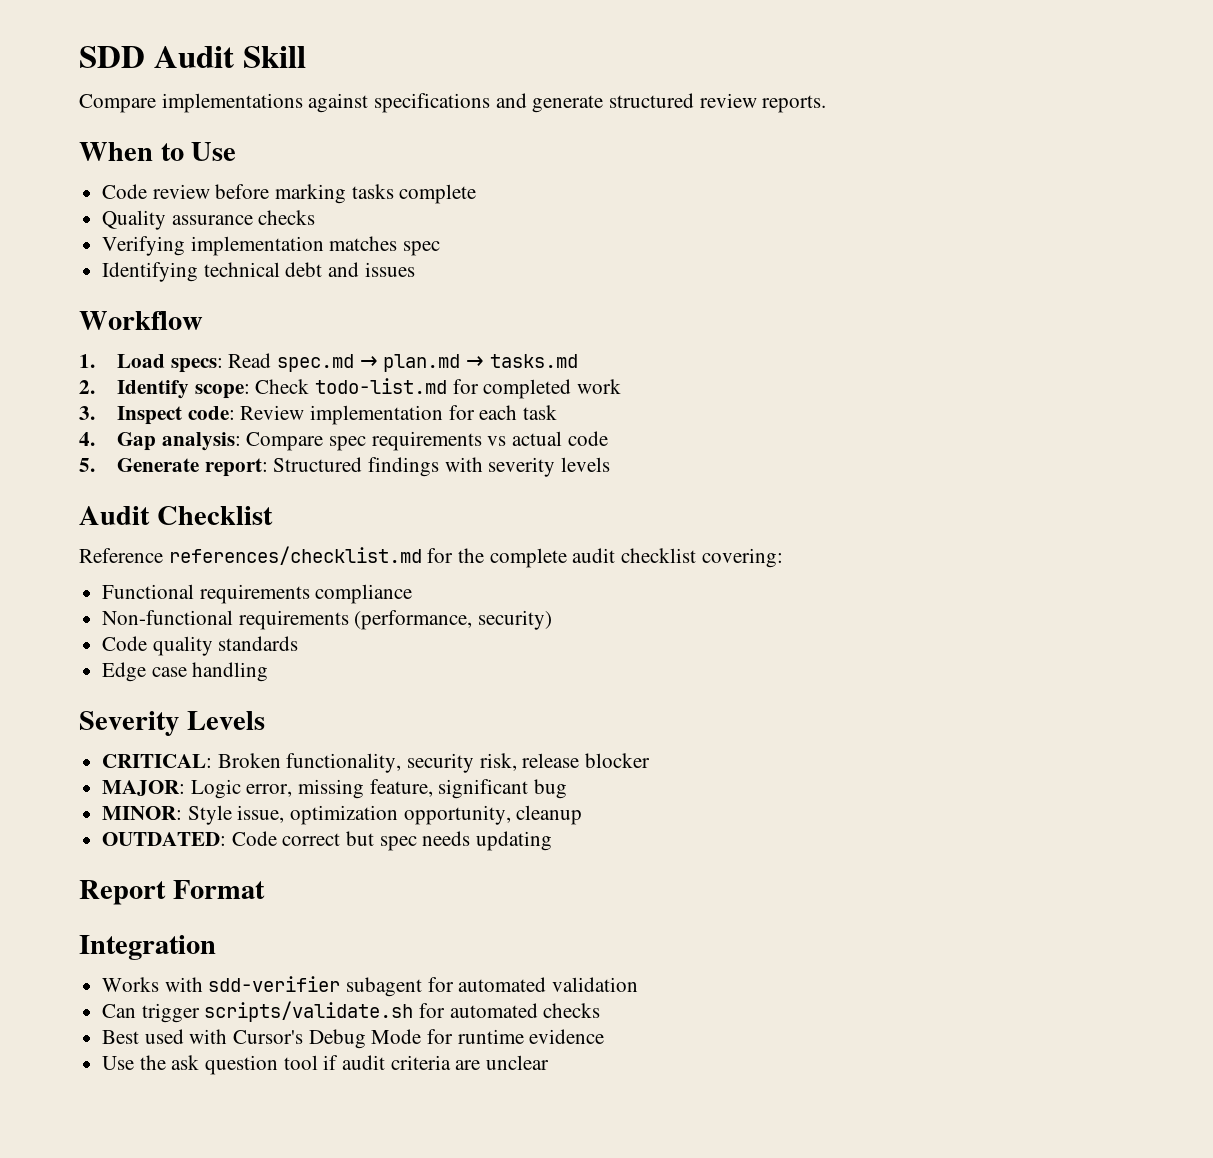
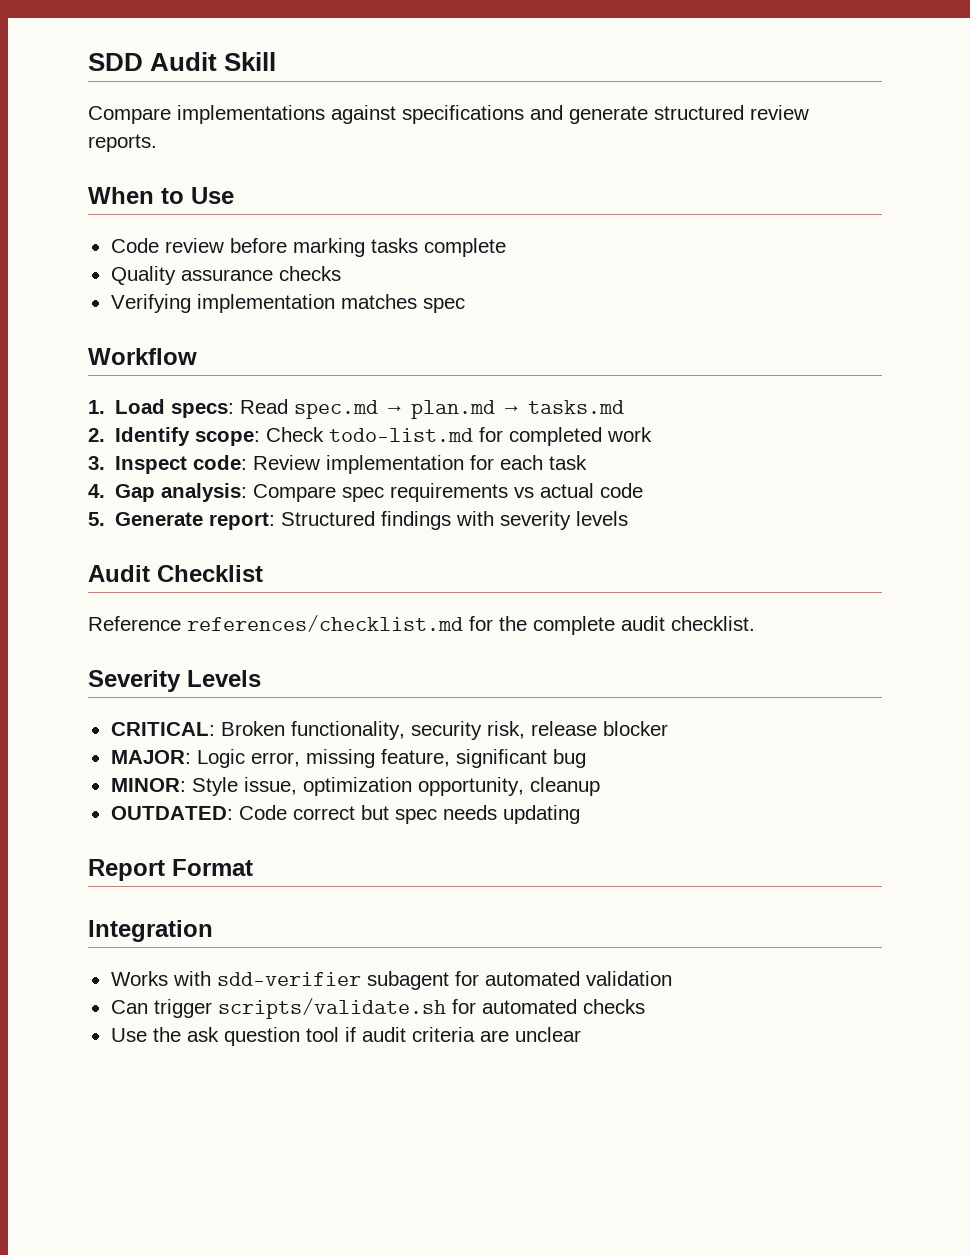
- Identifying technical debt and issues
- Reference references/checklist.md for the complete audit checklist covering:
- Functional requirements compliance
- Non-functional requirements (performance, security)
- Code quality standards
- Edge case handling
+ Reference references/checklist.md for the complete audit checklist.
- Best used with Cursor's Debug Mode for runtime evidence

